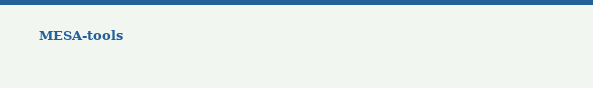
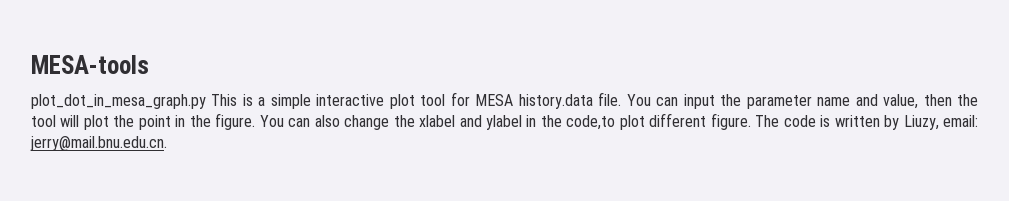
+ plot_dot_in_mesa_graph.py This is a simple interactive plot tool for MESA history.data file. You can input the parameter name and value, then the tool will plot the point in the figure. You can also change the xlabel and ylabel in the code,to plot different figure. The code is written by Liuzy, email: jerry@mail.bnu.edu.cn.

